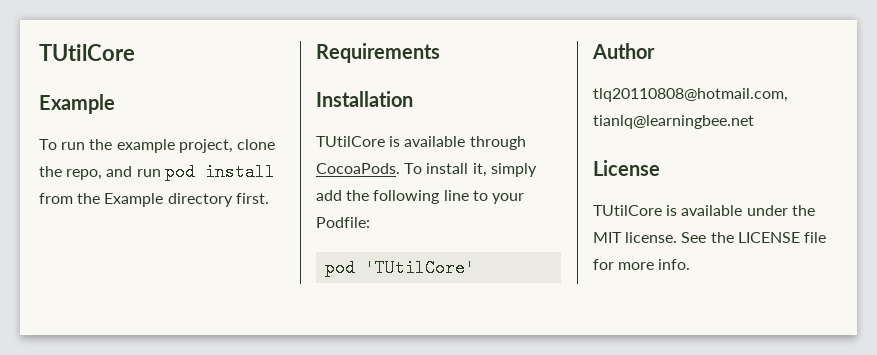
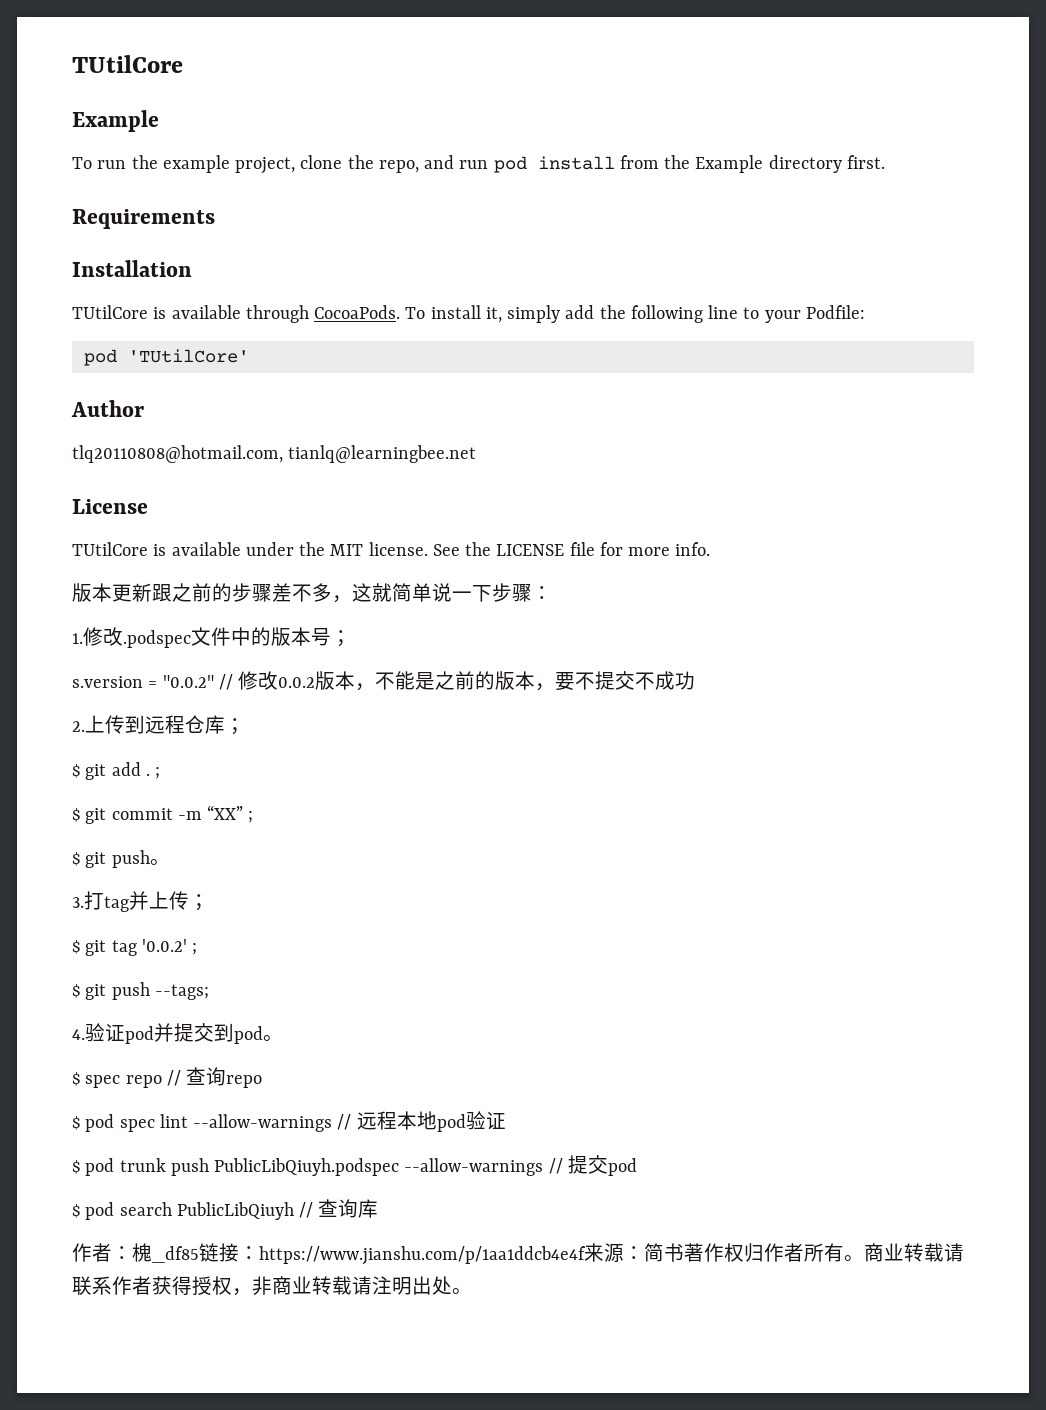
+ 版本更新跟之前的步骤差不多，这就简单说一下步骤：
+ 1.修改.podspec文件中的版本号；
+ s.version = "0.0.2" // 修改0.0.2版本，不能是之前的版本，要不提交不成功
+ 2.上传到远程仓库；
+ $ git add . ;
+ $ git commit -m “XX” ;
+ $ git push。
+ 3.打tag并上传；
+ $ git tag '0.0.2' ;
+ $ git push --tags;
+ 4.验证pod并提交到pod。
+ $ spec repo // 查询repo
+ $ pod spec lint --allow-warnings // 远程本地pod验证
+ $ pod trunk push PublicLibQiuyh.podspec --allow-warnings // 提交pod
+ $ pod search PublicLibQiuyh // 查询库
+ 作者：槐_df85链接：https://www.jianshu.com/p/1aa1ddcb4e4f来源：简书著作权归作者所有。商业转载请联系作者获得授权，非商业转载请注明出处。

